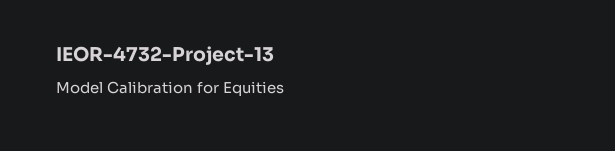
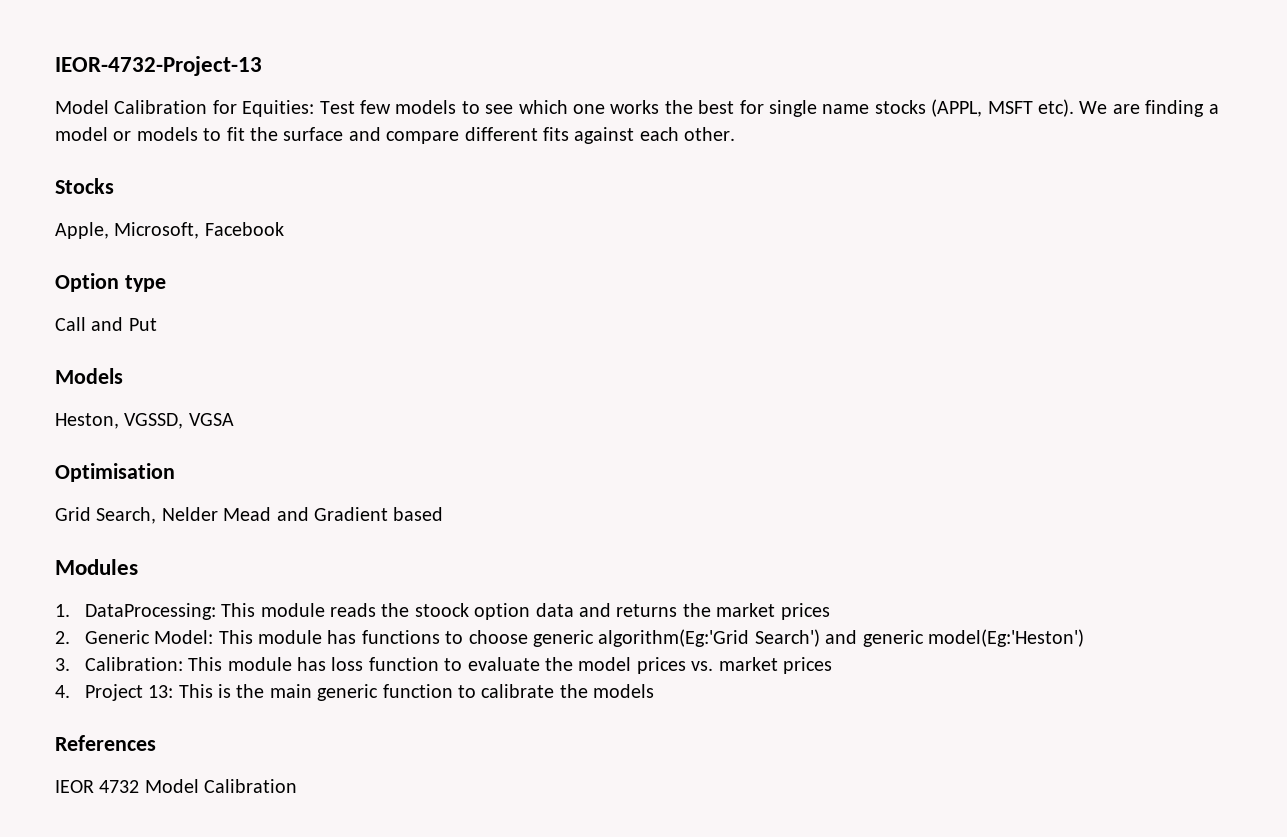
- Model Calibration for Equities
+ Model Calibration for Equities: Test few models to see which one works the best for single name stocks (APPL, MSFT etc). We are finding a model or models to fit the surface and compare different fits against each other.
+ Stocks
+ Apple, Microsoft, Facebook
+ Option type
+ Call and Put
+ Models
+ Heston, VGSSD, VGSA
+ Optimisation
+ Grid Search, Nelder Mead and Gradient based
+ Modules
+ 1. DataProcessing: This module reads the stoock option data and returns the market prices
+ 2. Generic Model: This module has functions to choose generic algorithm(Eg:'Grid Search') and generic model(Eg:'Heston')
+ 3. Calibration: This module has loss function to evaluate the model prices vs. market prices
+ 4. Project 13: This is the main generic function to calibrate the models
+ References
+ IEOR 4732 Model Calibration

